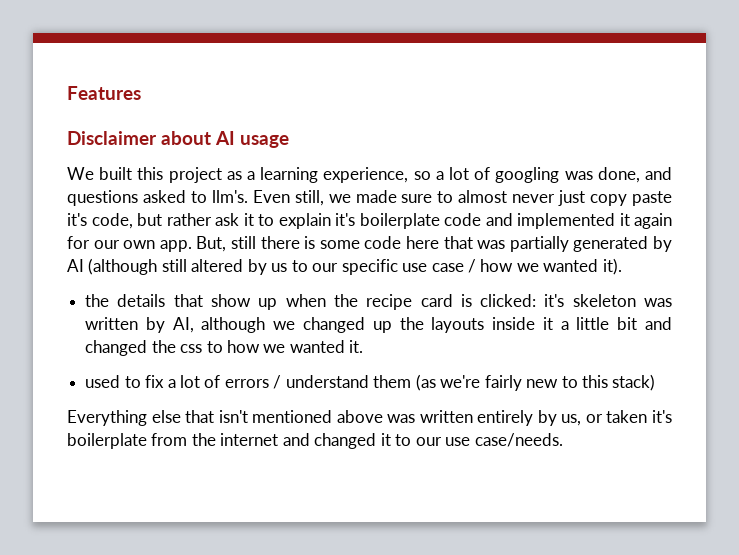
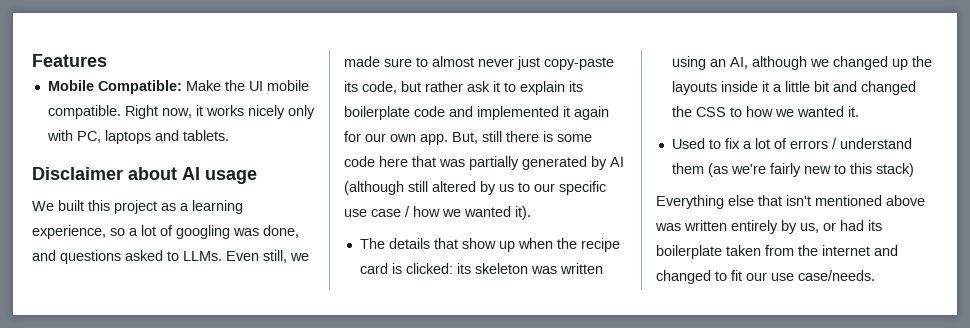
+ Mobile Compatible: Make the UI mobile compatible. Right now, it works nicely only with PC, laptops and tablets.
- We built this project as a learning experience, so a lot of googling was done, and questions asked to llm's.
+ We built this project as a learning experience, so a lot of googling was done, and questions asked to LLMs.
- Even still, we made sure to almost never just copy paste it's code, but rather ask it to explain it's boilerplate code and implemented it again for our own app.
+ Even still, we made sure to almost never just copy-paste its code, but rather ask it to explain its boilerplate code and implemented it again for our own app.
- the details that show up when the recipe card is clicked: it's skeleton was written by AI, although we changed up the layouts inside it a little bit and changed the css to how we wanted it.
+ The details that show up when the recipe card is clicked: its skeleton was written using an AI, although we changed up the layouts inside it a little bit and changed the CSS to how we wanted it.
- used to fix a lot of errors / understand them (as we're fairly new to this stack)
+ Used to fix a lot of errors / understand them (as we're fairly new to this stack)
- Everything else that isn't mentioned above was written entirely by us, or taken it's boilerplate from the internet and changed it to our use case/needs.
+ Everything else that isn't mentioned above was written entirely by us, or had its boilerplate taken from the internet and changed to fit our use case/needs.

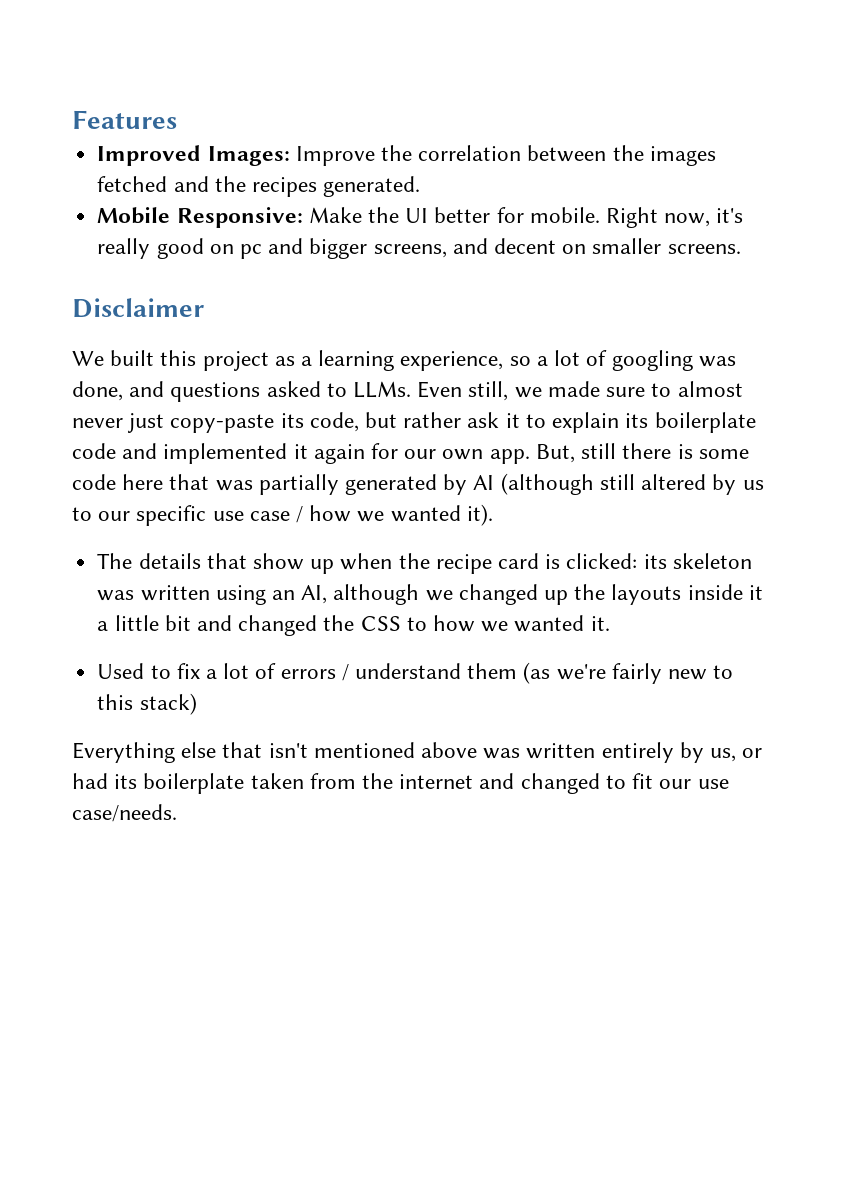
+ Improved Images: Improve the correlation between the images fetched and the recipes generated.
- Mobile Compatible: Make the UI mobile compatible. Right now, it works nicely only with PC, laptops and tablets.
- Disclaimer about AI usage
+ Mobile Responsive: Make the UI better for mobile. Right now, it's really good on pc and bigger screens, and decent on smaller screens.
+ Disclaimer

